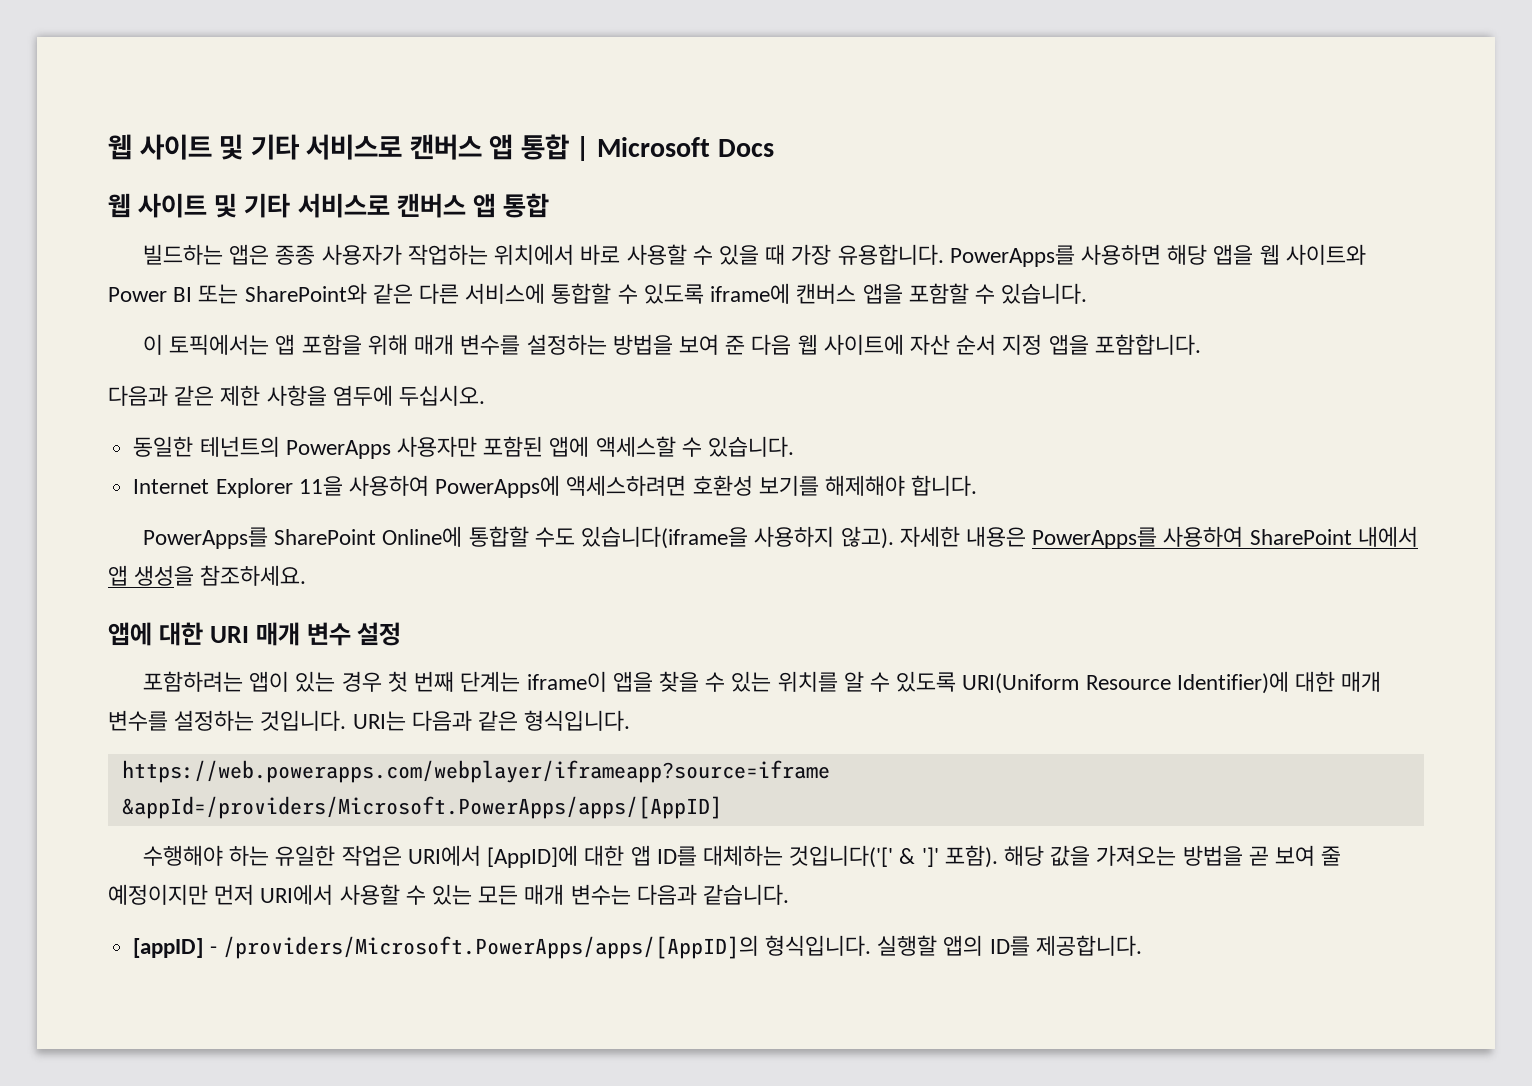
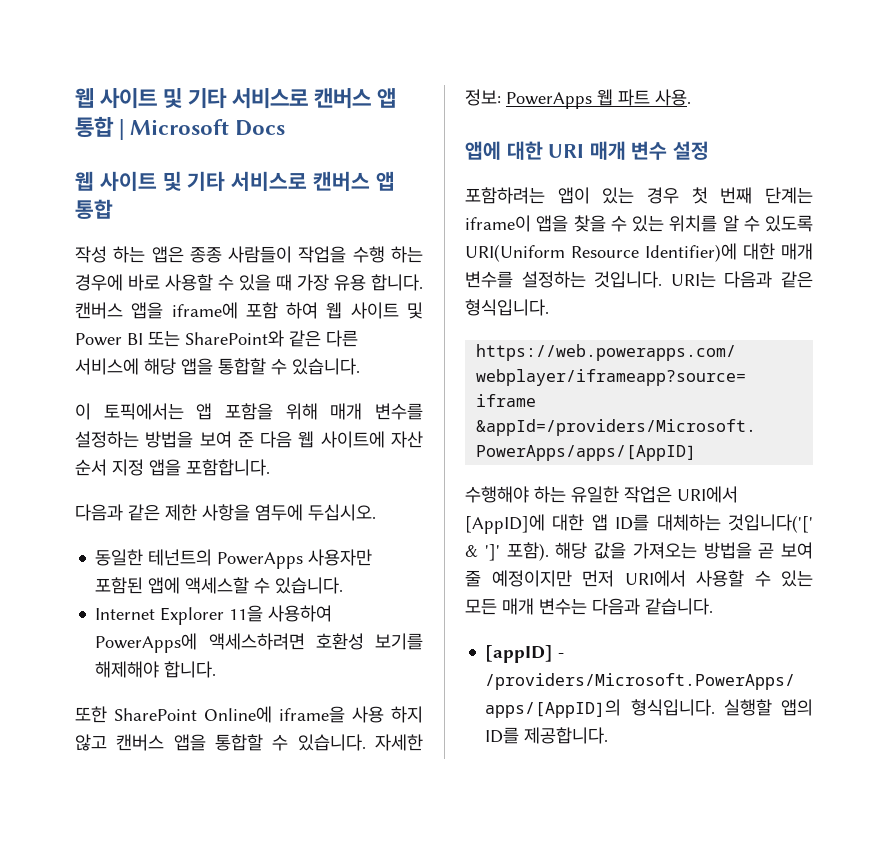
- 빌드하는 앱은 종종 사용자가 작업하는 위치에서 바로 사용할 수 있을 때 가장 유용합니다. PowerApps를 사용하면 해당 앱을 웹 사이트와 Power BI 또는 SharePoint와 같은 다른 서비스에 통합할 수 있도록 iframe에 캔버스 앱을 포함할 수 있습니다.
+ 작성 하는 앱은 종종 사람들이 작업을 수행 하는 경우에 바로 사용할 수 있을 때 가장 유용 합니다. 캔버스 앱을 iframe에 포함 하여 웹 사이트 및 Power BI 또는 SharePoint와 같은 다른 서비스에 해당 앱을 통합할 수 있습니다.
- PowerApps를 SharePoint Online에 통합할 수도 있습니다(iframe을 사용하지 않고). 자세한 내용은 PowerApps를 사용하여 SharePoint 내에서 앱 생성을 참조하세요.
+ 또한 SharePoint Online에 iframe을 사용 하지 않고 캔버스 앱을 통합할 수 있습니다. 자세한 정보: PowerApps 웹 파트 사용.

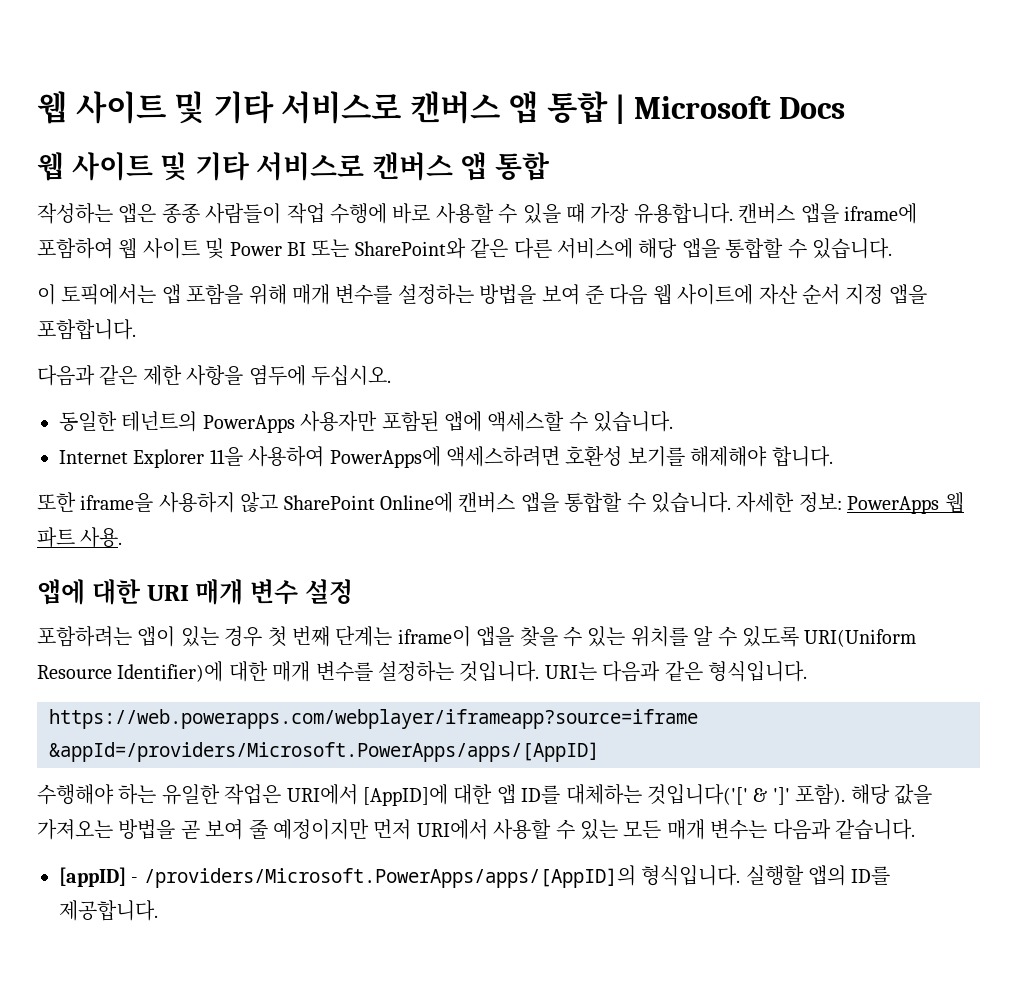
- 작성 하는 앱은 종종 사람들이 작업을 수행 하는 경우에 바로 사용할 수 있을 때 가장 유용 합니다.
+ 작성하는 앱은 종종 사람들이 작업 수행에 바로 사용할 수 있을 때 가장 유용합니다.
- 캔버스 앱을 iframe에 포함 하여 웹 사이트 및 Power BI 또는 SharePoint와 같은 다른 서비스에 해당 앱을 통합할 수 있습니다.
+ 캔버스 앱을 iframe에 포함하여 웹 사이트 및 Power BI 또는 SharePoint와 같은 다른 서비스에 해당 앱을 통합할 수 있습니다.
- 또한 SharePoint Online에 iframe을 사용 하지 않고 캔버스 앱을 통합할 수 있습니다.
+ 또한 iframe을 사용하지 않고 SharePoint Online에 캔버스 앱을 통합할 수 있습니다.

